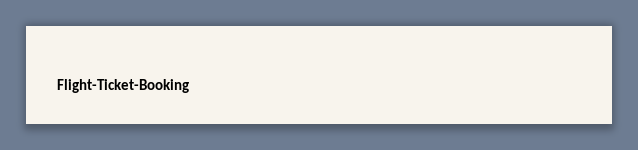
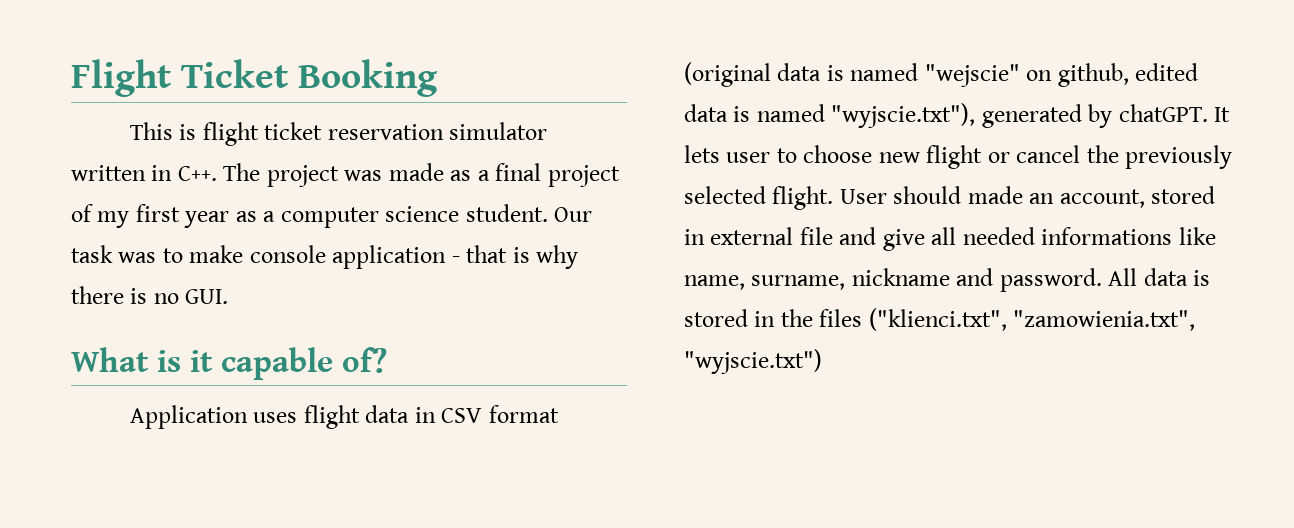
- Flight-Ticket-Booking
+ Flight Ticket Booking
+ This is flight ticket reservation simulator written in C++. The project was made as a final project of my first year as a computer science student. Our task was to make console application - that is why there is no GUI.
+ What is it capable of?
+ Application uses flight data in CSV format (original data is named "wejscie" on github, edited data is named "wyjscie.txt"), generated by chatGPT. It lets user to choose new flight or cancel the previously selected flight. User should made an account, stored in external file and give all needed informations like name, surname, nickname and password. All data is stored in the files ("klienci.txt", "zamowienia.txt", "wyjscie.txt")

